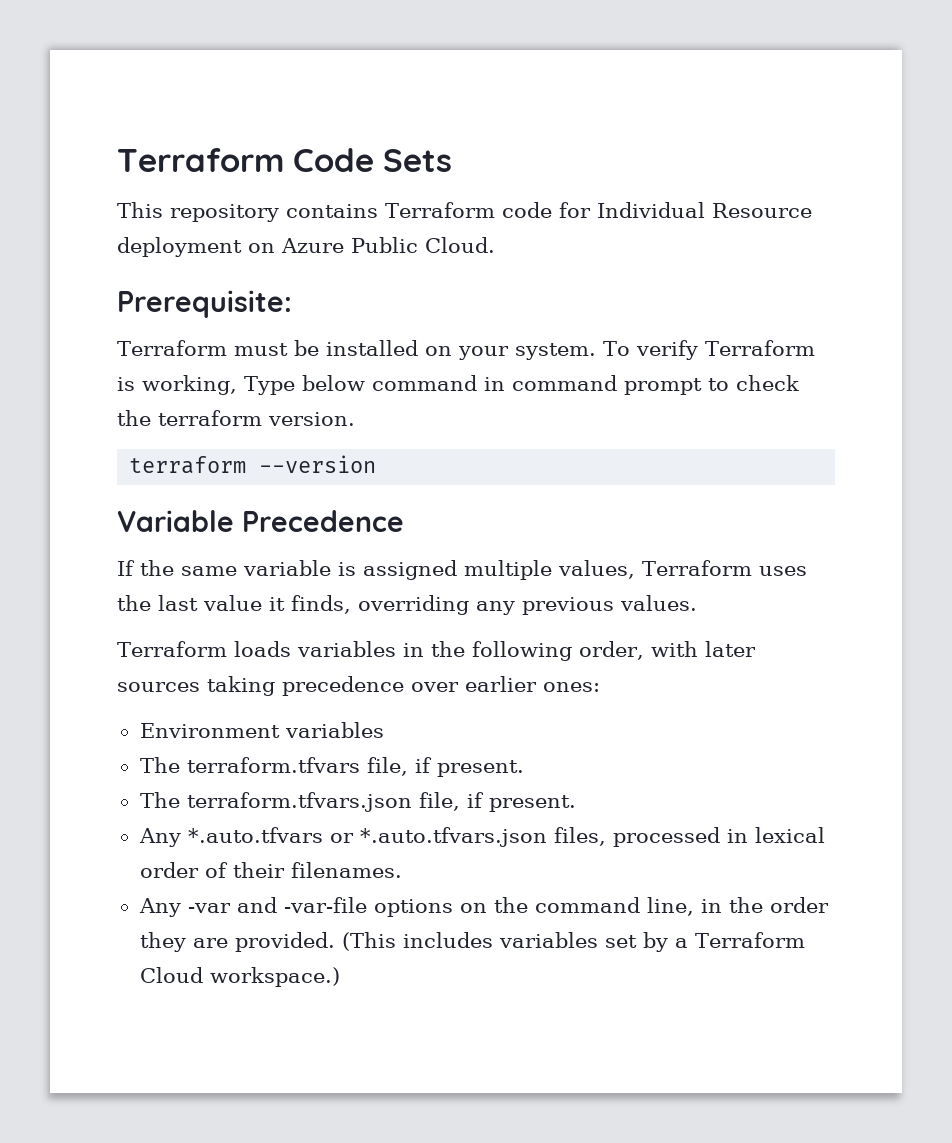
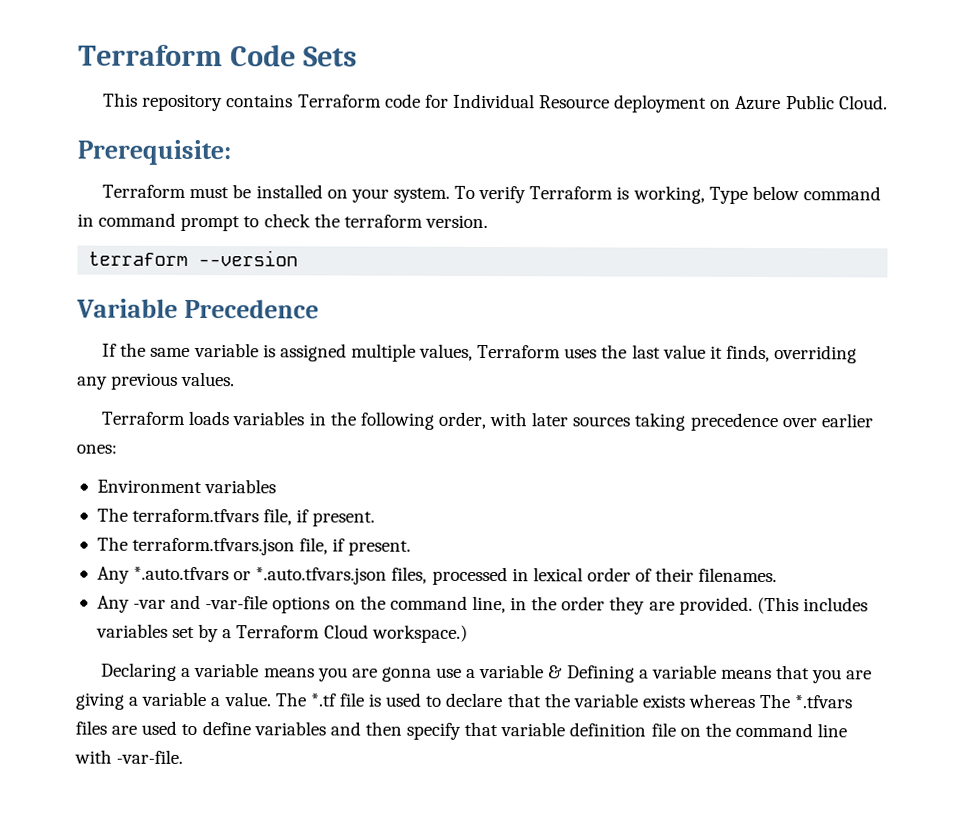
+ Declaring a variable means you are gonna use a variable & Defining a variable means that you are giving a variable a value. The *.tf file is used to declare that the variable exists whereas The *.tfvars files are used to define variables and then specify that variable definition file on the command line with -var-file.

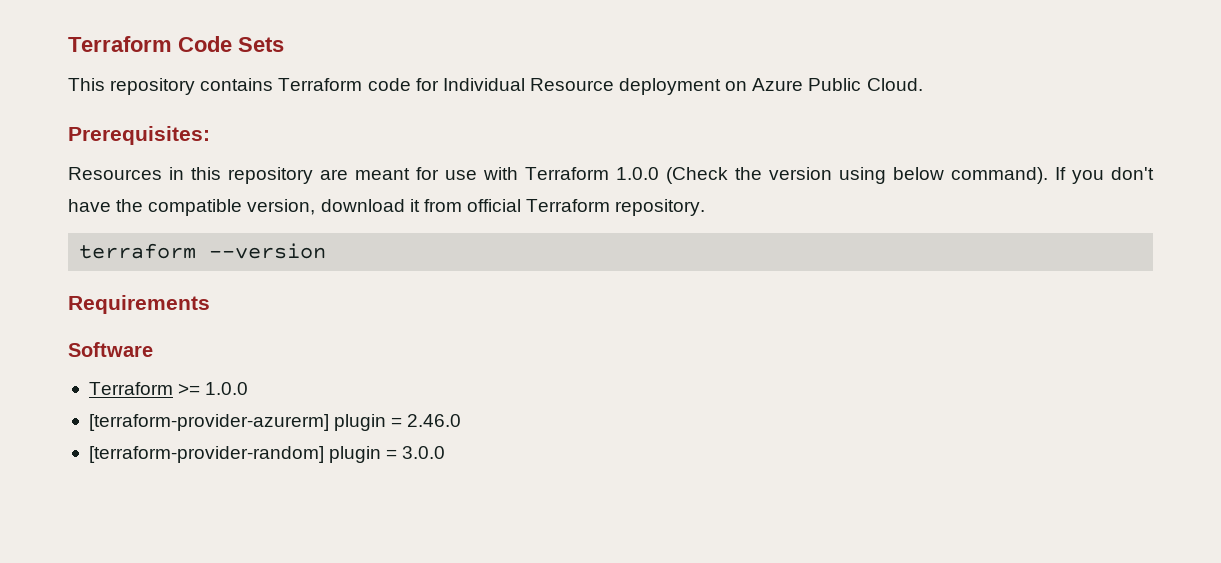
- Prerequisite:
- Terraform must be installed on your system. To verify Terraform is working, Type below command in command prompt to check the terraform version.
+ Prerequisites:
+ Resources in this repository are meant for use with Terraform 1.0.0 (Check the version using below command). If you don't have the compatible version, download it from official Terraform repository.
  terraform --version
- Variable Precedence
- If the same variable is assigned multiple values, Terraform uses the last value it finds, overriding any previous values.
- Terraform loads variables in the following order, with later sources taking precedence over earlier ones:
- Environment variables
- The terraform.tfvars file, if present.
- The terraform.tfvars.json file, if present.
- Any *.auto.tfvars or *.auto.tfvars.json files, processed in lexical order of their filenames.
- Any -var and -var-file options on the command line, in the order they are provided. (This includes variables set by a Terraform Cloud workspace.)
- Declaring a variable means you are gonna use a variable & Defining a variable means that you are giving a variable a value. The *.tf file is used to declare that the variable exists whereas The *.tfvars files are used to define variables and then specify that variable definition file on the command line with -var-file.
+ Requirements
+ Software
+ Terraform >= 1.0.0
+ [terraform-provider-azurerm] plugin = 2.46.0
+ [terraform-provider-random] plugin = 3.0.0

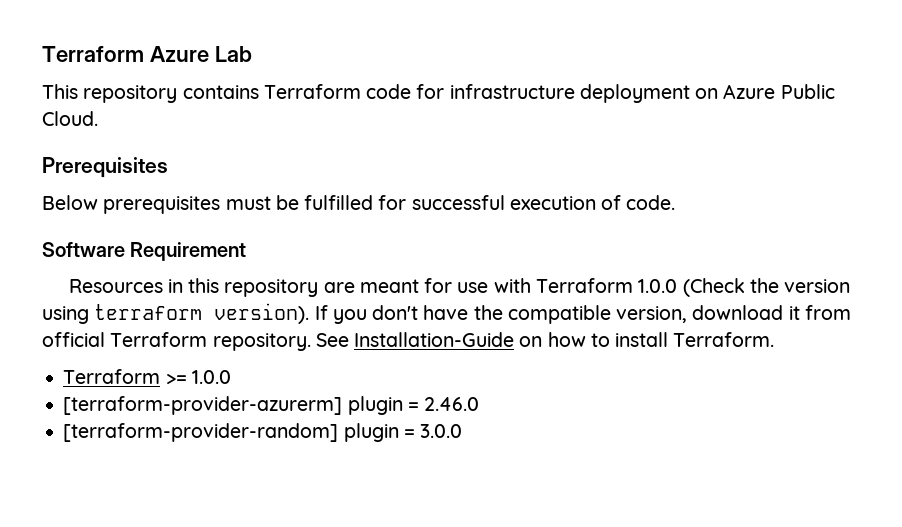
- Terraform Code Sets
+ Terraform Azure Lab
- This repository contains Terraform code for Individual Resource deployment on Azure Public Cloud.
+ This repository contains Terraform code for infrastructure deployment on Azure Public Cloud.
- Prerequisites:
+ Prerequisites
+ Below prerequisites must be fulfilled for successful execution of code.
+ Software Requirement
- Resources in this repository are meant for use with Terraform 1.0.0 (Check the version using below command).
+ Resources in this repository are meant for use with Terraform 1.0.0 (Check the version using terraform version).
- If you don't have the compatible version, download it from official Terraform repository.
- terraform --version
- Requirements
- Software
+ If you don't have the compatible version, download it from official Terraform repository. See Installation-Guide on how to install Terraform.

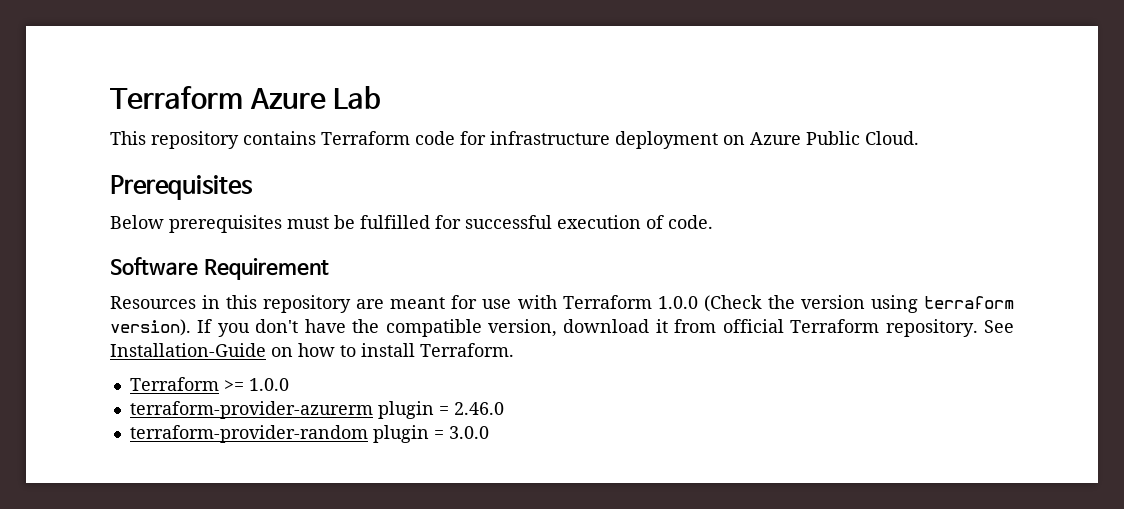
- [terraform-provider-azurerm] plugin = 2.46.0
+ terraform-provider-azurerm plugin = 2.46.0
- [terraform-provider-random] plugin = 3.0.0
+ terraform-provider-random plugin = 3.0.0

